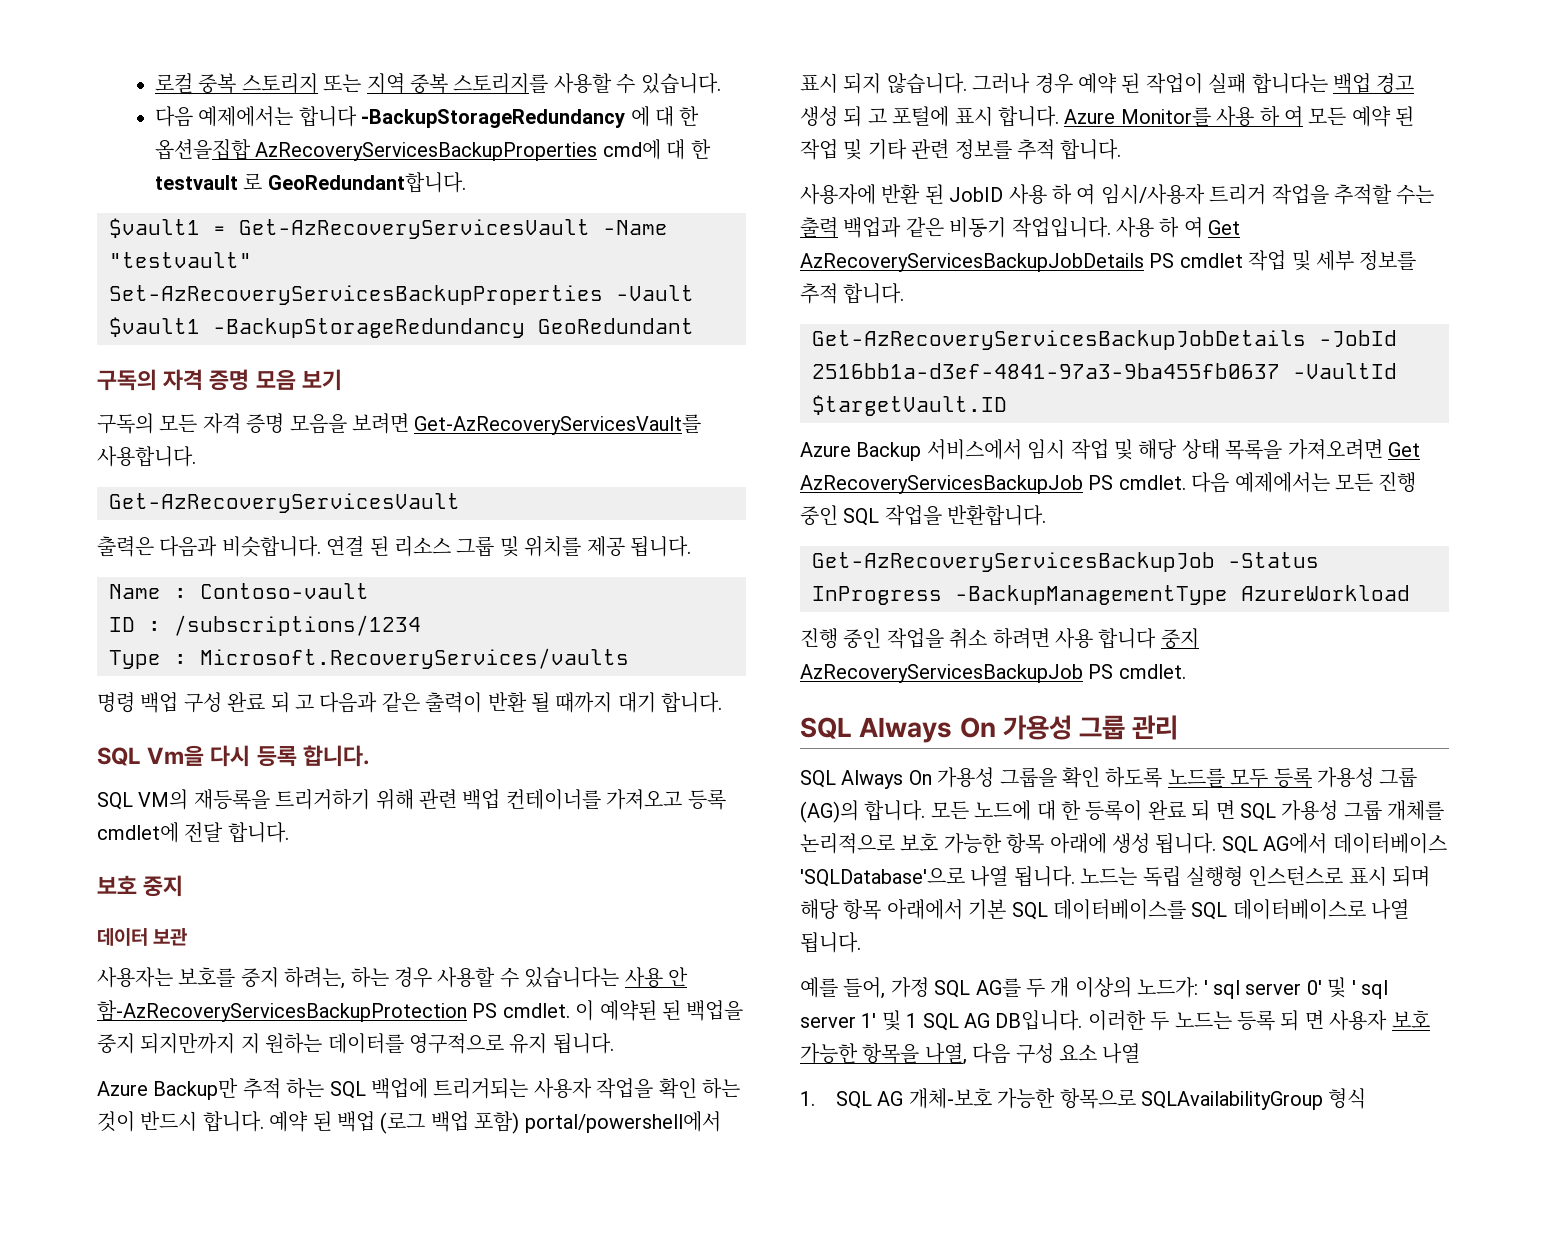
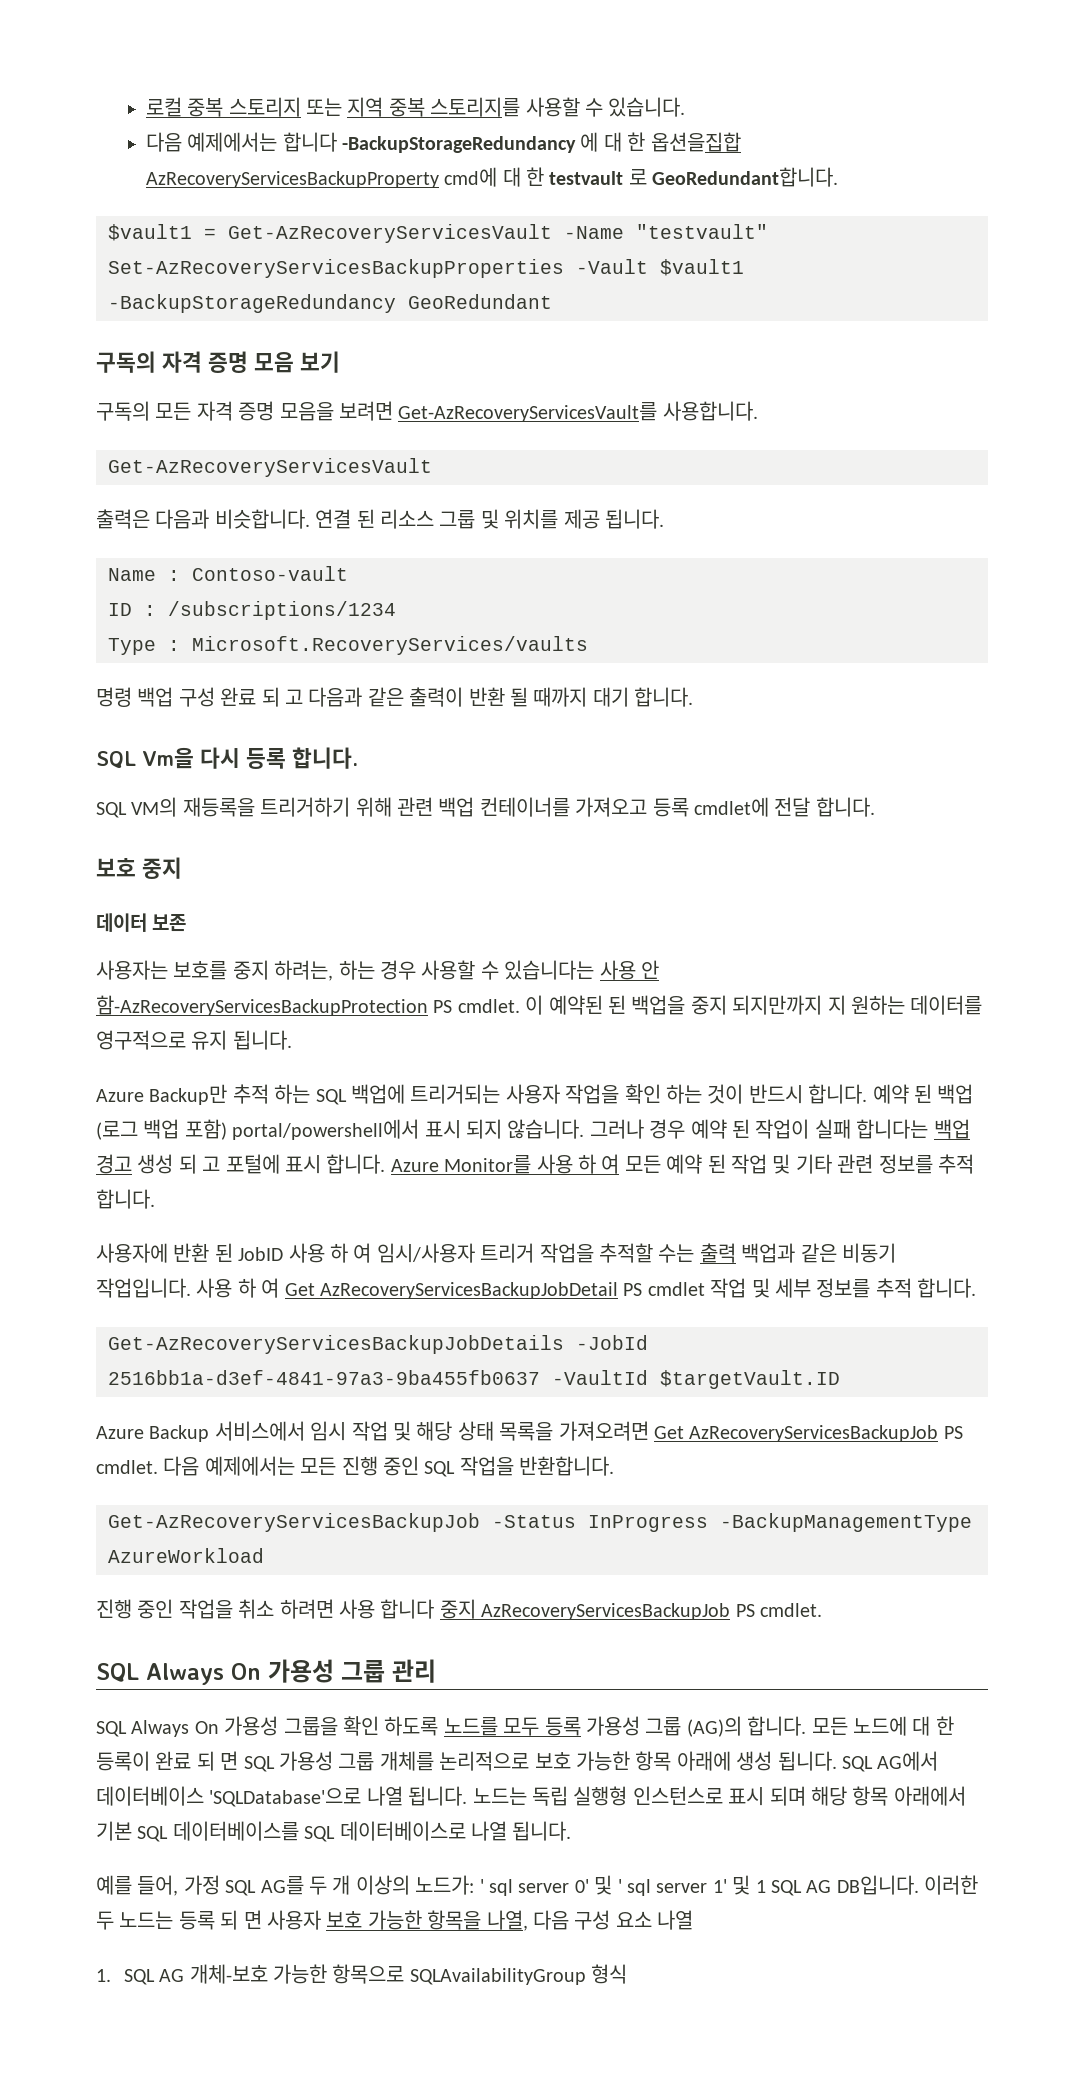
- 다음 예제에서는 합니다 -BackupStorageRedundancy 에 대 한 옵션을집합 AzRecoveryServicesBackupProperties cmd에 대 한 testvault 로 GeoRedundant합니다.
+ 다음 예제에서는 합니다 -BackupStorageRedundancy 에 대 한 옵션을집합 AzRecoveryServicesBackupProperty cmd에 대 한 testvault 로 GeoRedundant합니다.
- 데이터 보관
+ 데이터 보존
- 사용 하 여 Get AzRecoveryServicesBackupJobDetails PS cmdlet 작업 및 세부 정보를 추적 합니다.
+ 사용 하 여 Get AzRecoveryServicesBackupJobDetail PS cmdlet 작업 및 세부 정보를 추적 합니다.

